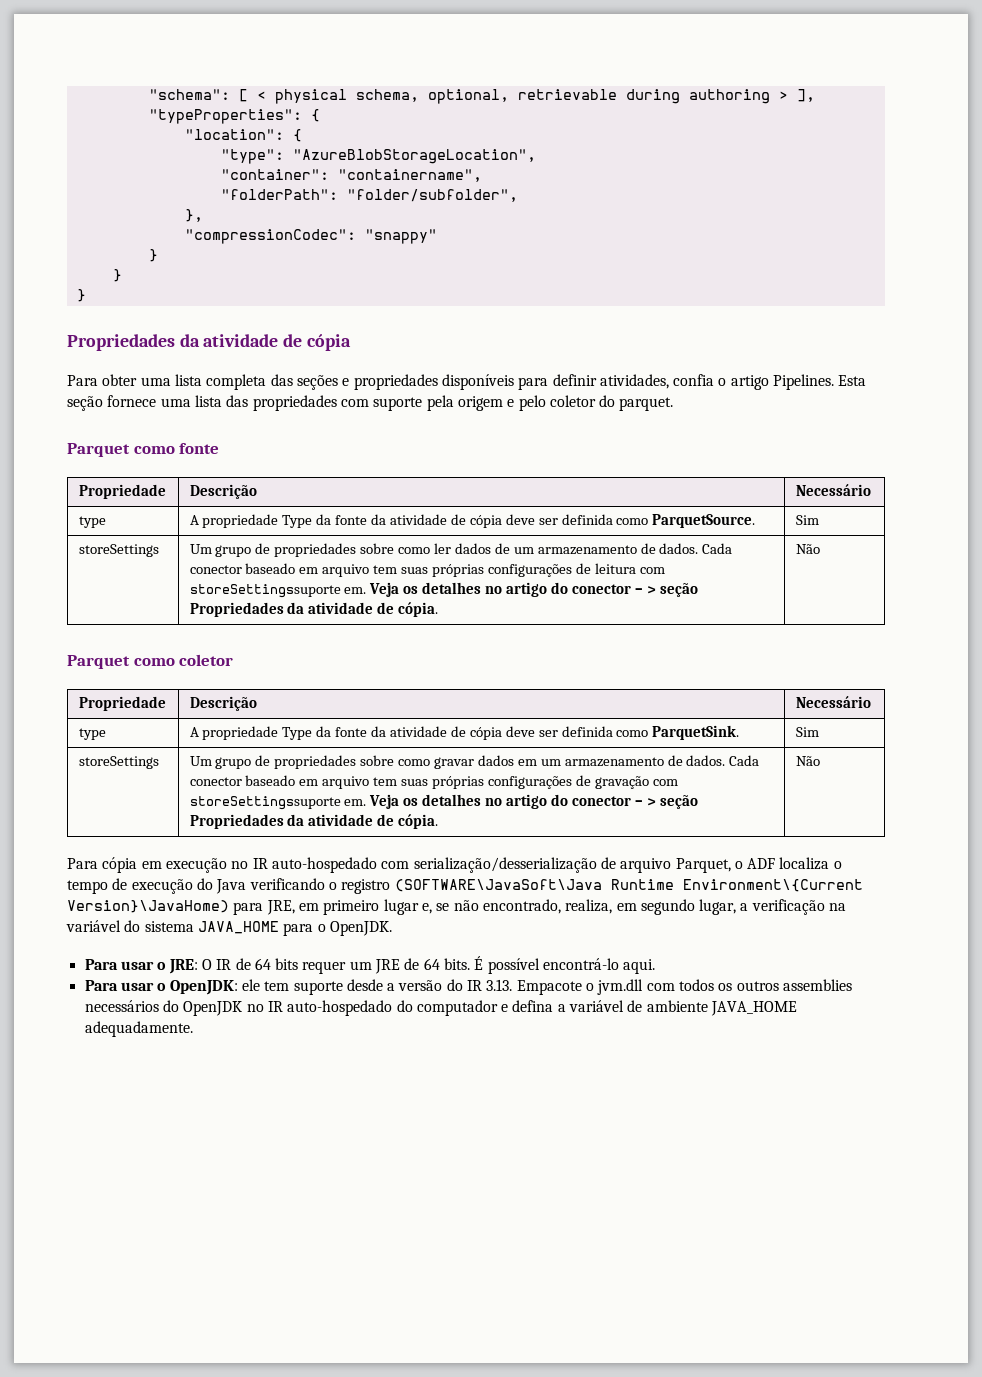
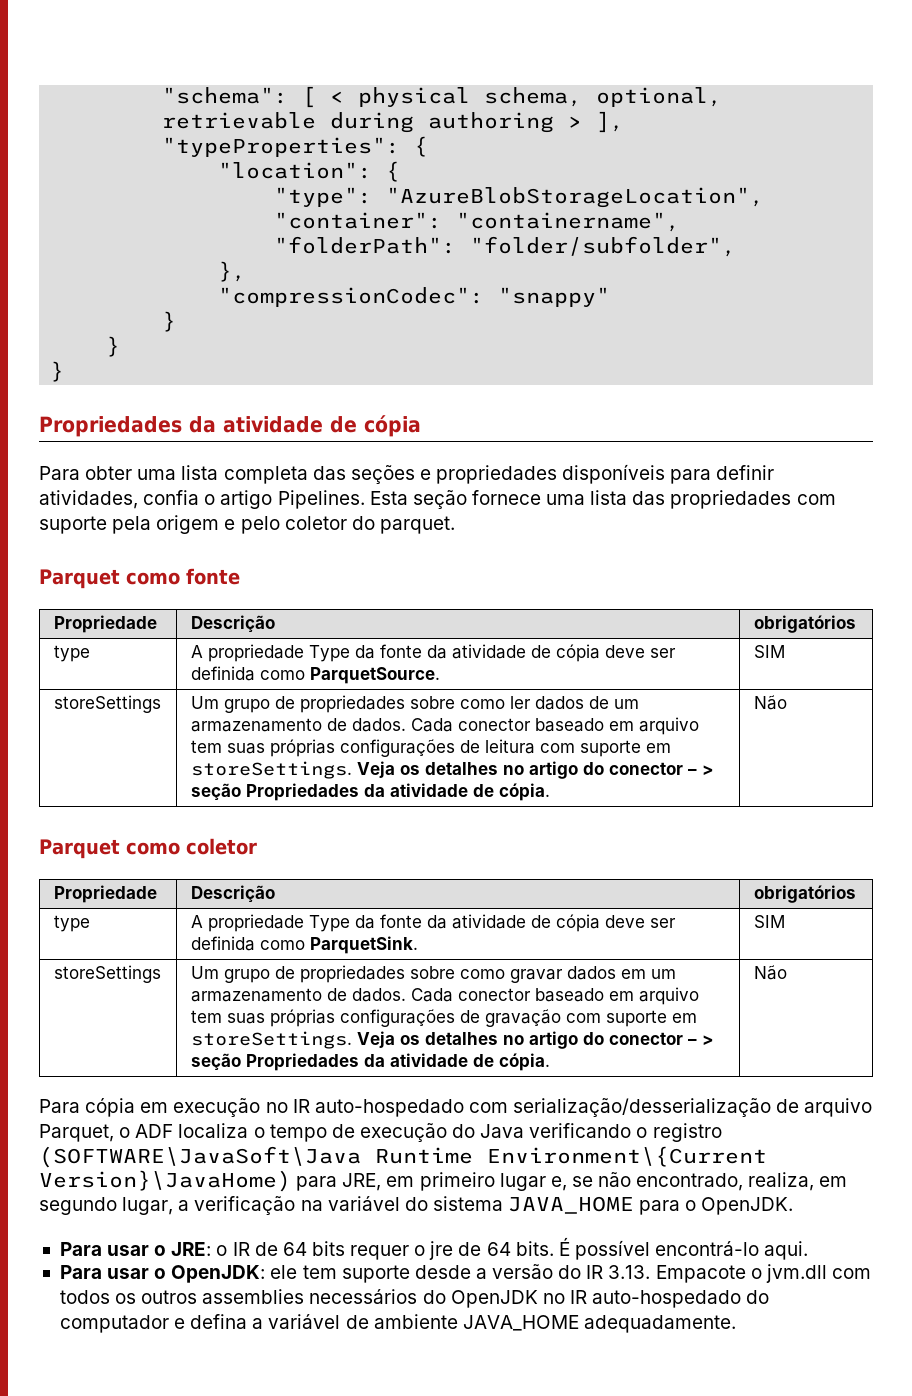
  Parquet como fonte
- Propriedade | Descrição | Necessário
+ Propriedade | Descrição | obrigatórios
- type | A propriedade Type da fonte da atividade de cópia deve ser definida como ParquetSource. | Sim
+ type | A propriedade Type da fonte da atividade de cópia deve ser definida como ParquetSource. | SIM
- Cada conector baseado em arquivo tem suas próprias configurações de leitura com storeSettingssuporte em.
+ Cada conector baseado em arquivo tem suas próprias configurações de leitura com suporte em storeSettings.
  Parquet como coletor
- Propriedade | Descrição | Necessário
+ Propriedade | Descrição | obrigatórios
- type | A propriedade Type da fonte da atividade de cópia deve ser definida como ParquetSink. | Sim
+ type | A propriedade Type da fonte da atividade de cópia deve ser definida como ParquetSink. | SIM
- Cada conector baseado em arquivo tem suas próprias configurações de gravação com storeSettingssuporte em.
+ Cada conector baseado em arquivo tem suas próprias configurações de gravação com suporte em storeSettings.
- Para usar o JRE: O IR de 64 bits requer um JRE de 64 bits.
+ Para usar o JRE: o IR de 64 bits requer o jre de 64 bits.

